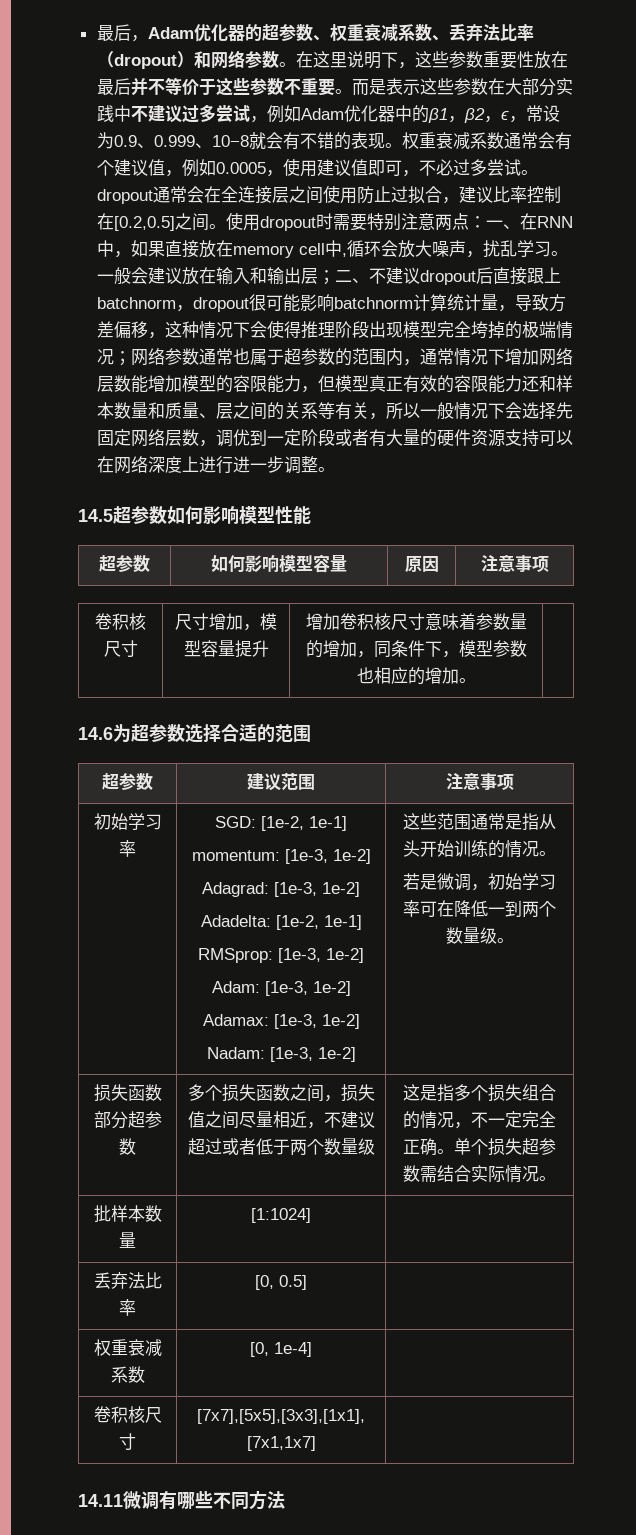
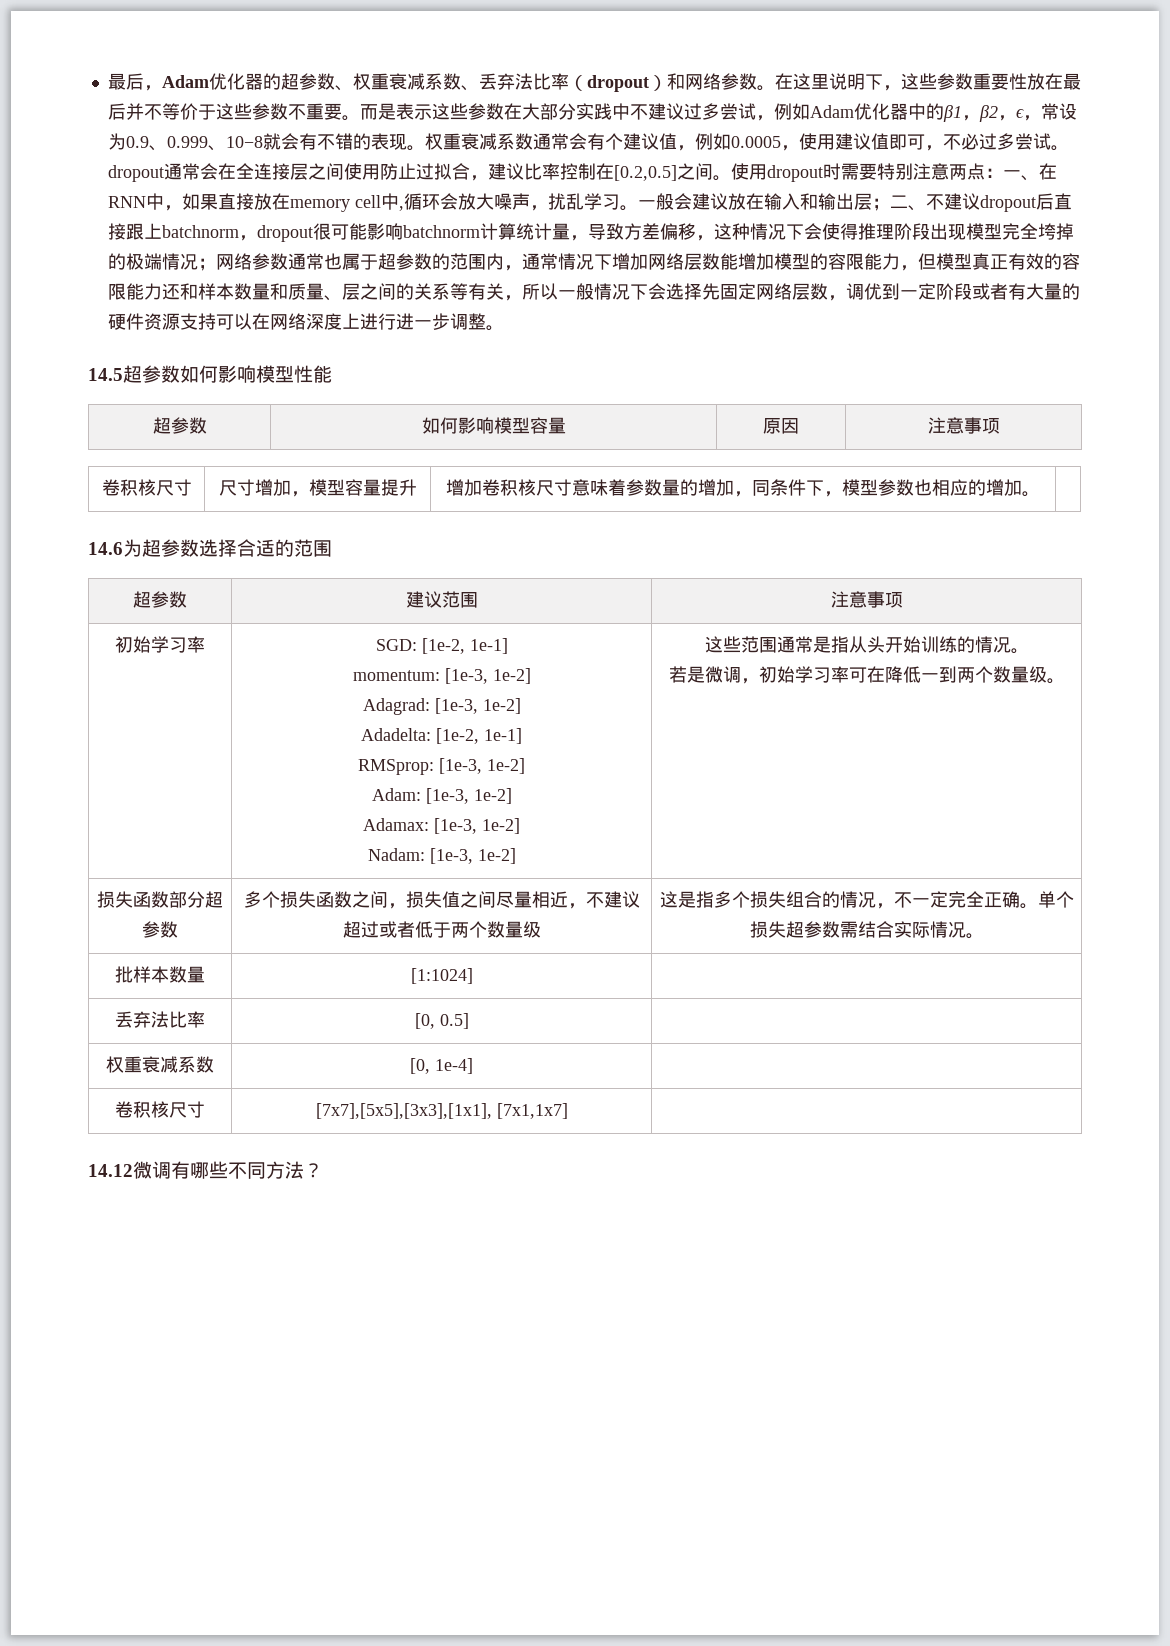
- 14.11微调有哪些不同方法
+ 14.12微调有哪些不同方法？

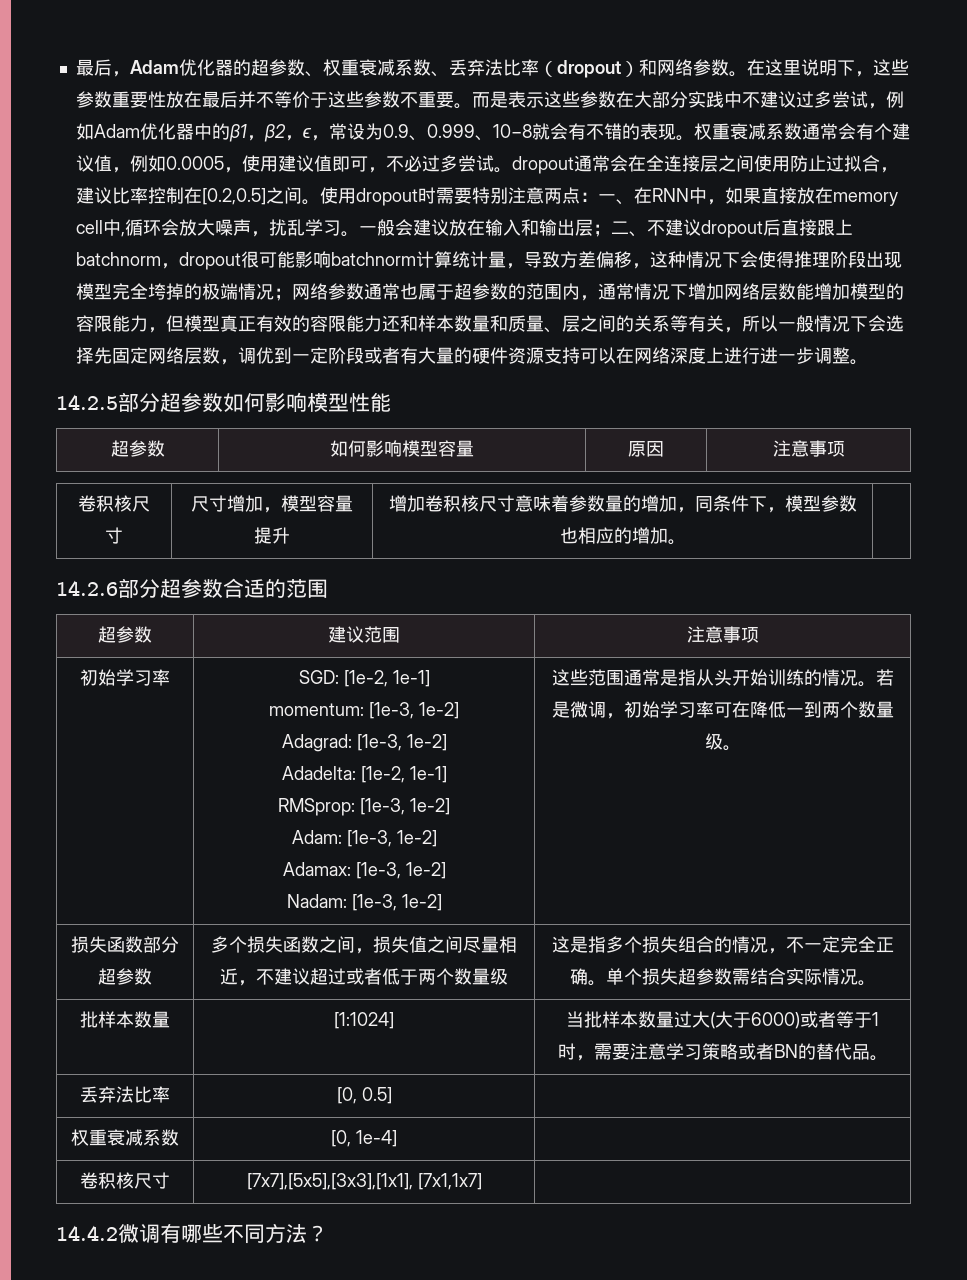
- 14.5超参数如何影响模型性能
+ 14.2.5部分超参数如何影响模型性能
- 14.6为超参数选择合适的范围
+ 14.2.6部分超参数合适的范围
- 这些范围通常是指从头开始训练的情况。
- 若是微调，初始学习率可在降低一到两个数量级。
+ 这些范围通常是指从头开始训练的情况。若是微调，初始学习率可在降低一到两个数量级。
- 批样本数量 | [1:1024] |
+ 批样本数量 | [1:1024] | 当批样本数量过大(大于6000)或者等于1时，需要注意学习策略或者BN的替代品。
- 14.12微调有哪些不同方法？
+ 14.4.2微调有哪些不同方法？

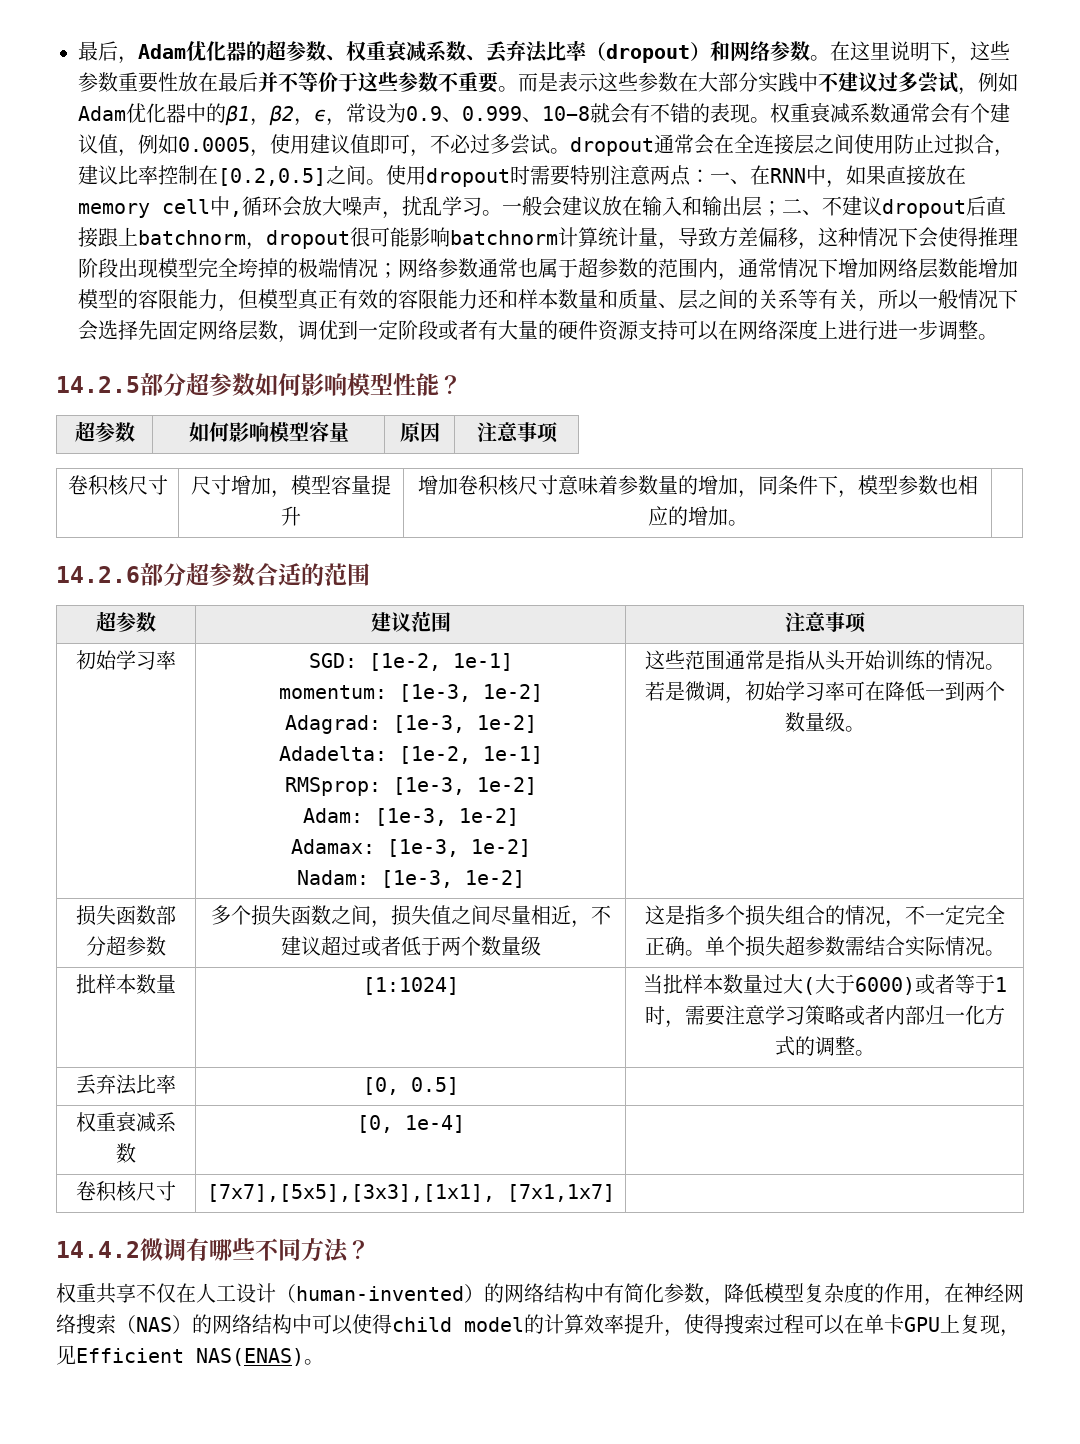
- 14.2.5部分超参数如何影响模型性能
+ 14.2.5部分超参数如何影响模型性能？
- 批样本数量 | [1:1024] | 当批样本数量过大(大于6000)或者等于1时，需要注意学习策略或者BN的替代品。
+ 批样本数量 | [1:1024] | 当批样本数量过大(大于6000)或者等于1时，需要注意学习策略或者内部归一化方式的调整。
+ 权重共享不仅在人工设计（human-invented）的网络结构中有简化参数，降低模型复杂度的作用，在神经网络搜索（NAS）的网络结构中可以使得child model的计算效率提升，使得搜索过程可以在单卡GPU上复现，见Efficient NAS(ENAS)。

